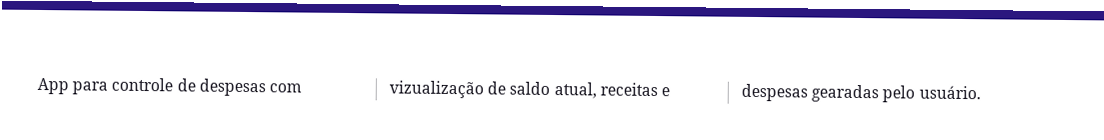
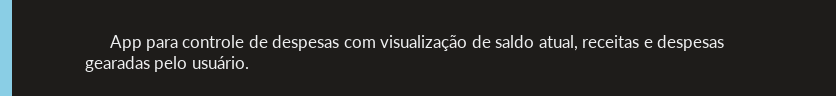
- App para controle de despesas com vizualização de saldo atual, receitas e despesas gearadas pelo usuário.
+ App para controle de despesas com visualização de saldo atual, receitas e despesas gearadas pelo usuário.

